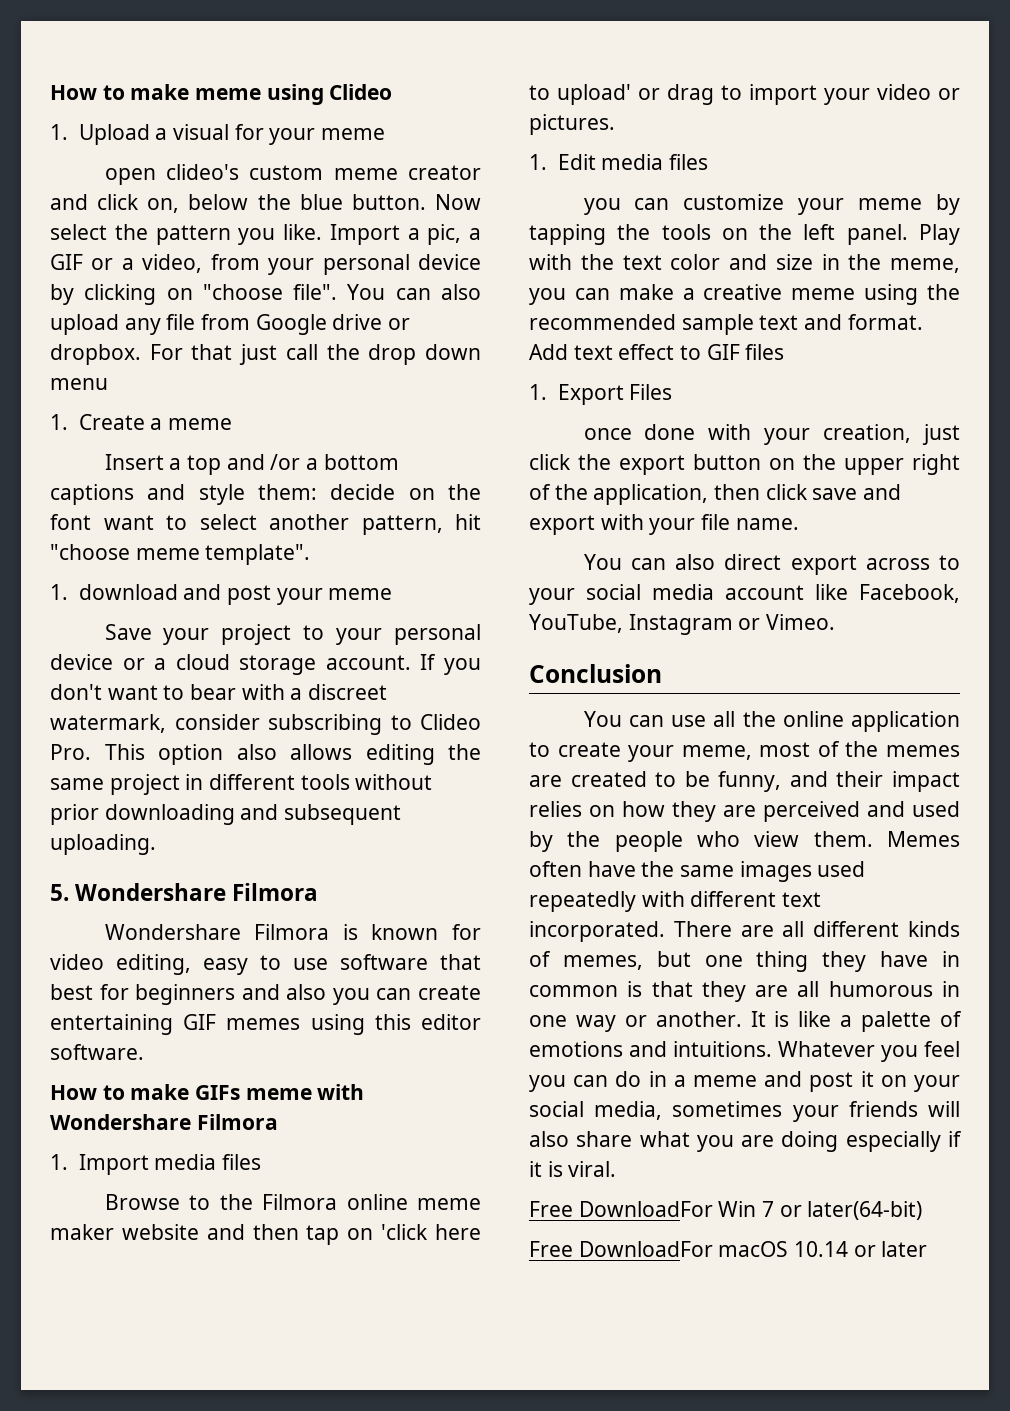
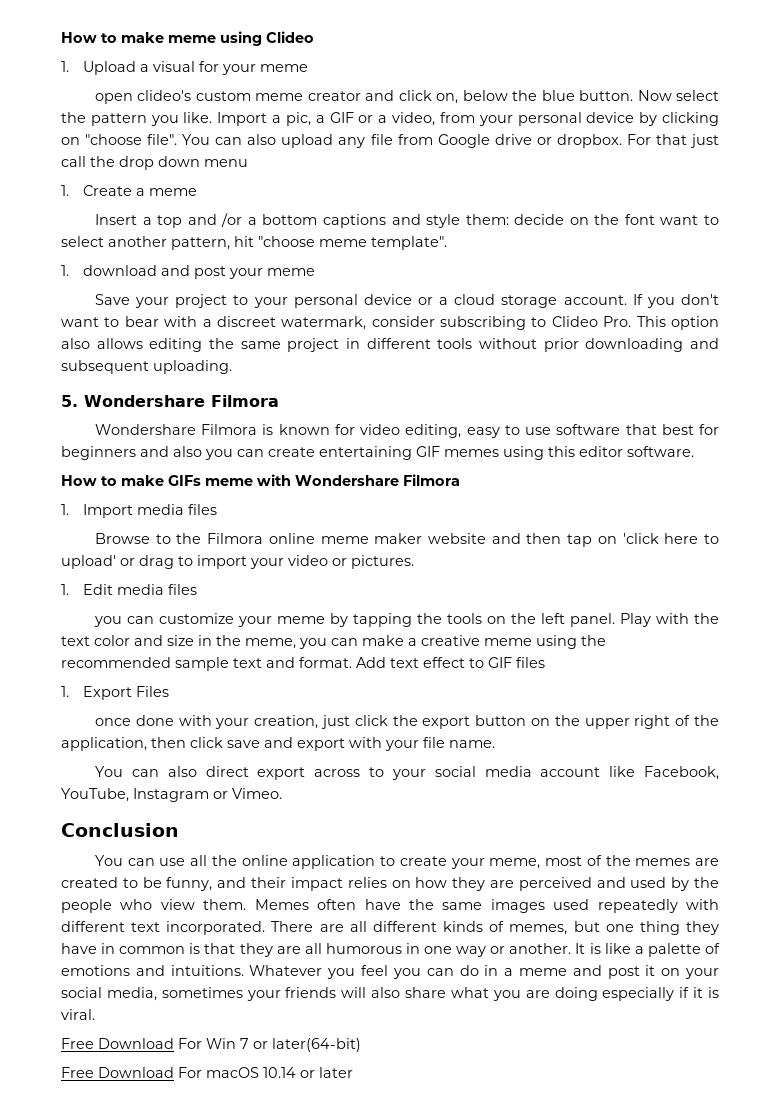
- Free DownloadFor Win 7 or later(64-bit)
+ Free Download For Win 7 or later(64-bit)
- Free DownloadFor macOS 10.14 or later
+ Free Download For macOS 10.14 or later

